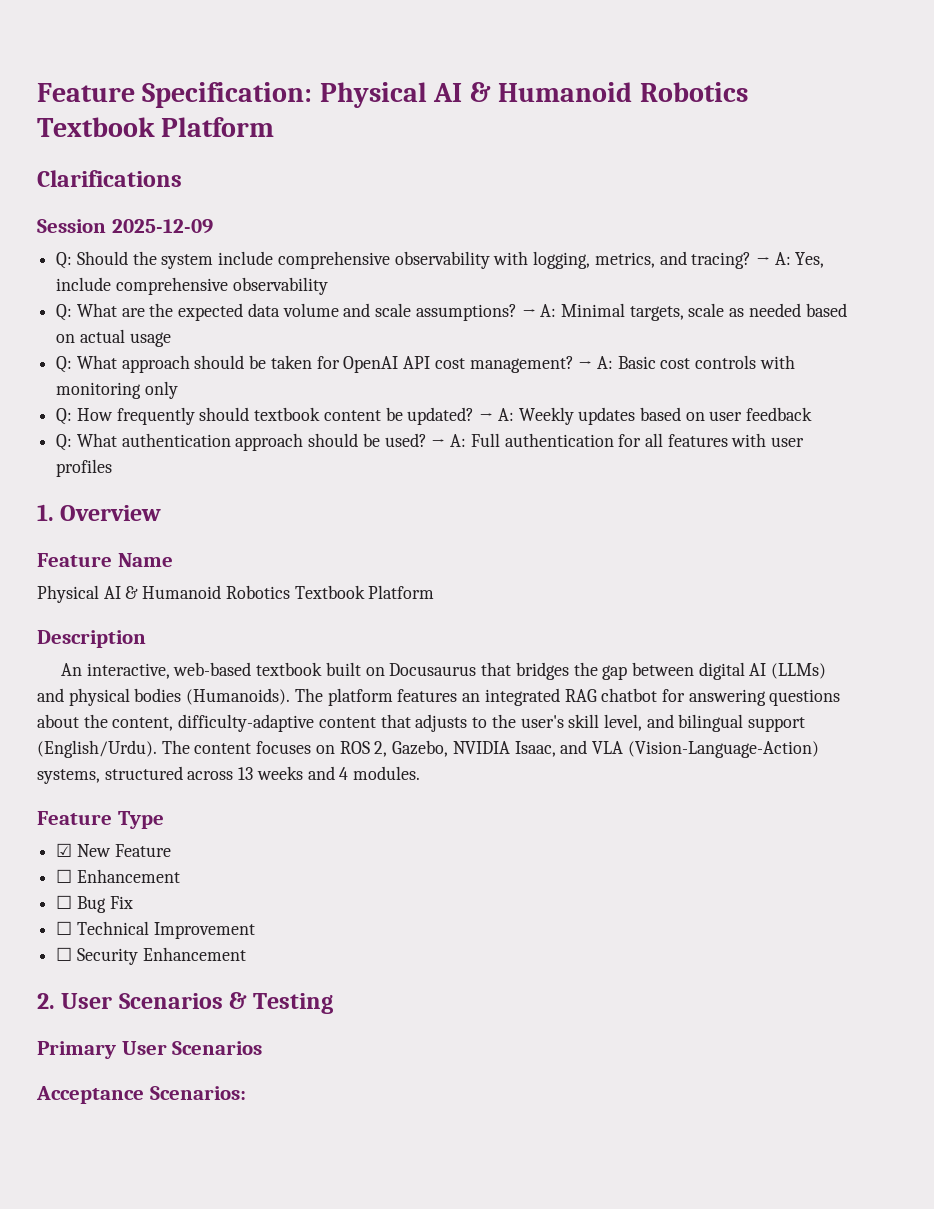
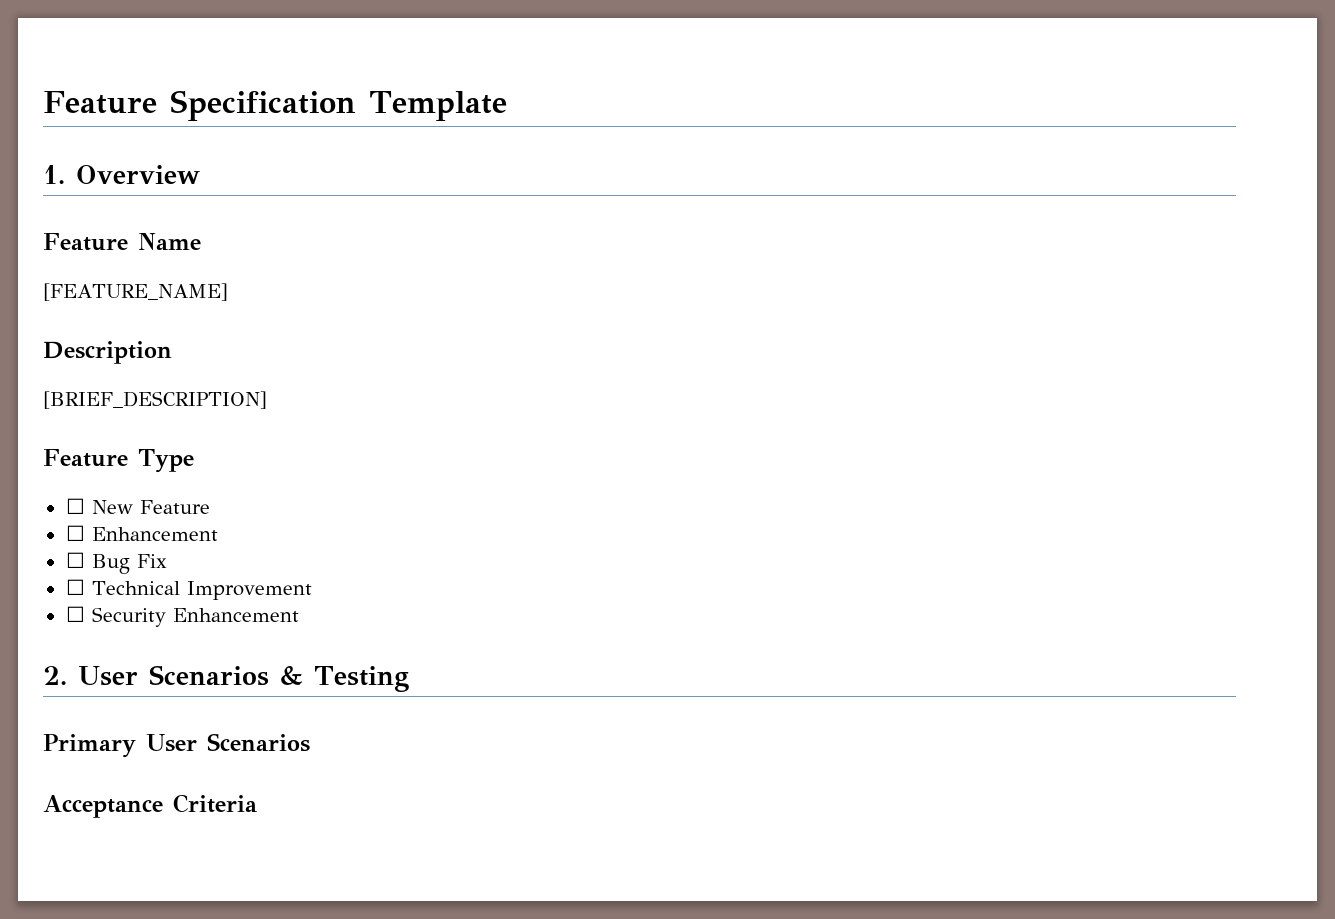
- Feature Specification: Physical AI & Humanoid Robotics Textbook Platform
- Clarifications
- Session 2025-12-09
- Q: Should the system include comprehensive observability with logging, metrics, and tracing? → A: Yes, include comprehensive observability
- Q: What are the expected data volume and scale assumptions? → A: Minimal targets, scale as needed based on actual usage
- Q: What approach should be taken for OpenAI API cost management? → A: Basic cost controls with monitoring only
- Q: How frequently should textbook content be updated? → A: Weekly updates based on user feedback
- Q: What authentication approach should be used? → A: Full authentication for all features with user profiles
+ Feature Specification Template
  1. Overview
  Feature Name
- Physical AI & Humanoid Robotics Textbook Platform
+ [FEATURE_NAME]
  Description
- An interactive, web-based textbook built on Docusaurus that bridges the gap between digital AI (LLMs) and physical bodies (Humanoids). The platform features an integrated RAG chatbot for answering questions about the content, difficulty-adaptive content that adjusts to the user's skill level, and bilingual support (English/Urdu). The content focuses on ROS 2, Gazebo, NVIDIA Isaac, and VLA (Vision-Language-Action) systems, structured across 13 weeks and 4 modules.
+ [BRIEF_DESCRIPTION]
- ☑ New Feature
+ ☐ New Feature
- Acceptance Scenarios:
+ Acceptance Criteria

